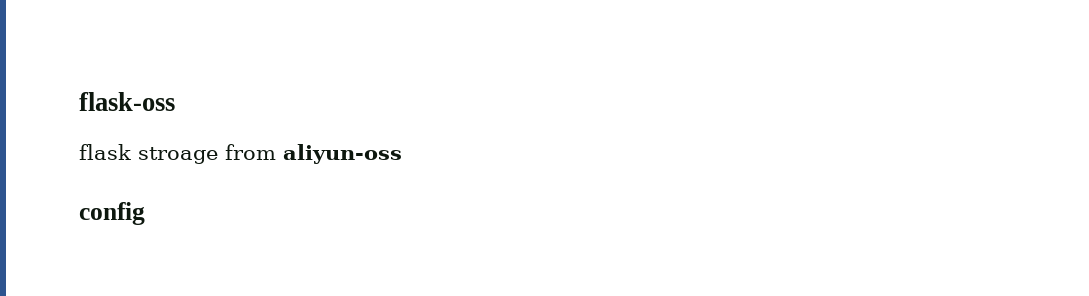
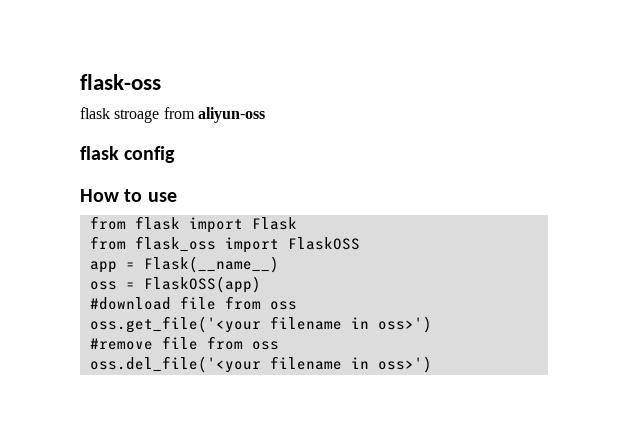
- config
+ flask config
+ How to use
+ from flask import Flask
+ from flask_oss import FlaskOSS
+ app = Flask(__name__)
+ oss = FlaskOSS(app)
+ #download file from oss
+ oss.get_file('<your filename in oss>')
+ #remove file from oss
+ oss.del_file('<your filename in oss>')

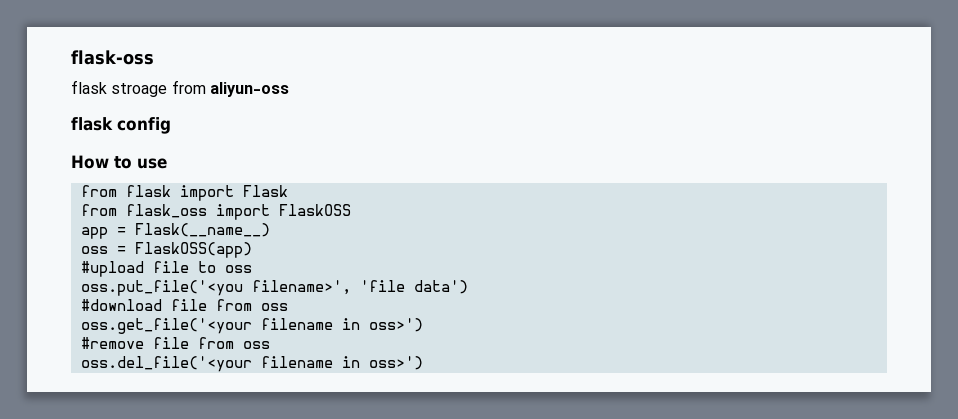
+ #upload file to oss
+ oss.put_file('<you filename>', 'file data')

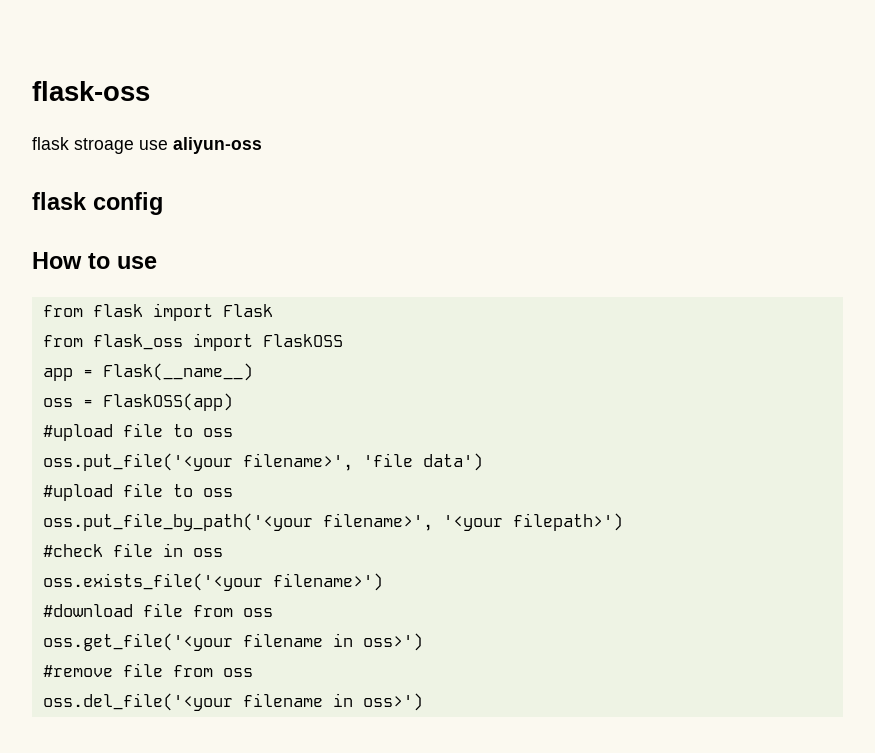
- flask stroage from aliyun-oss
+ flask stroage use aliyun-oss
- oss.put_file('<you filename>', 'file data')
+ oss.put_file('<your filename>', 'file data')
+ #upload file to oss
+ oss.put_file_by_path('<your filename>', '<your filepath>')
+ #check file in oss
+ oss.exists_file('<your filename>')

